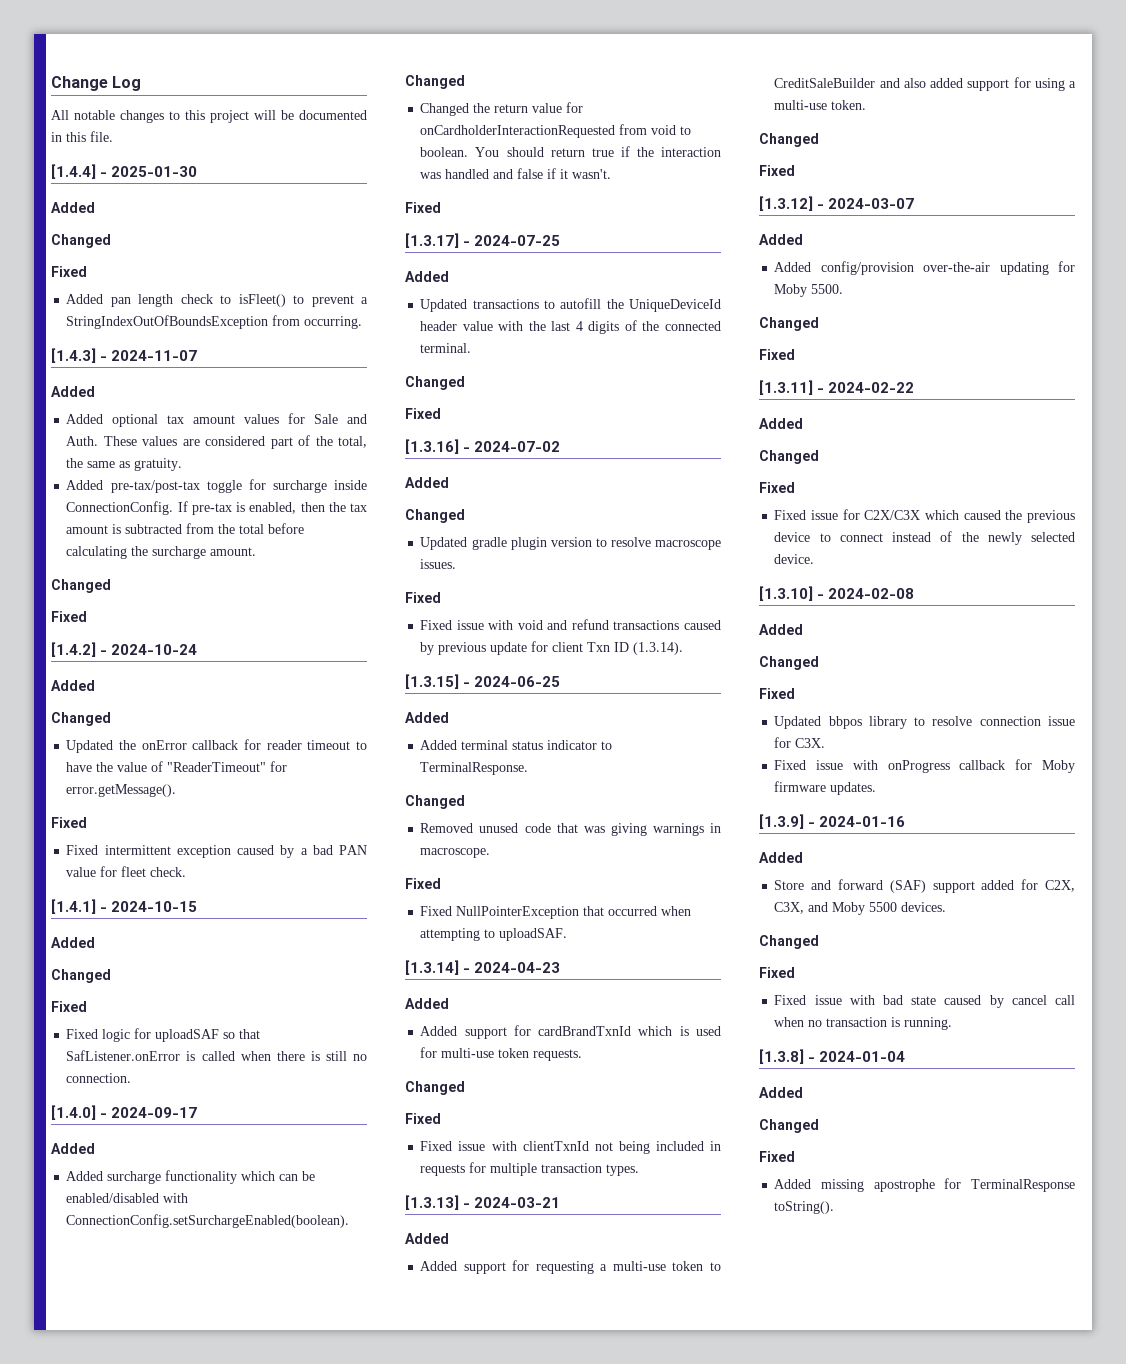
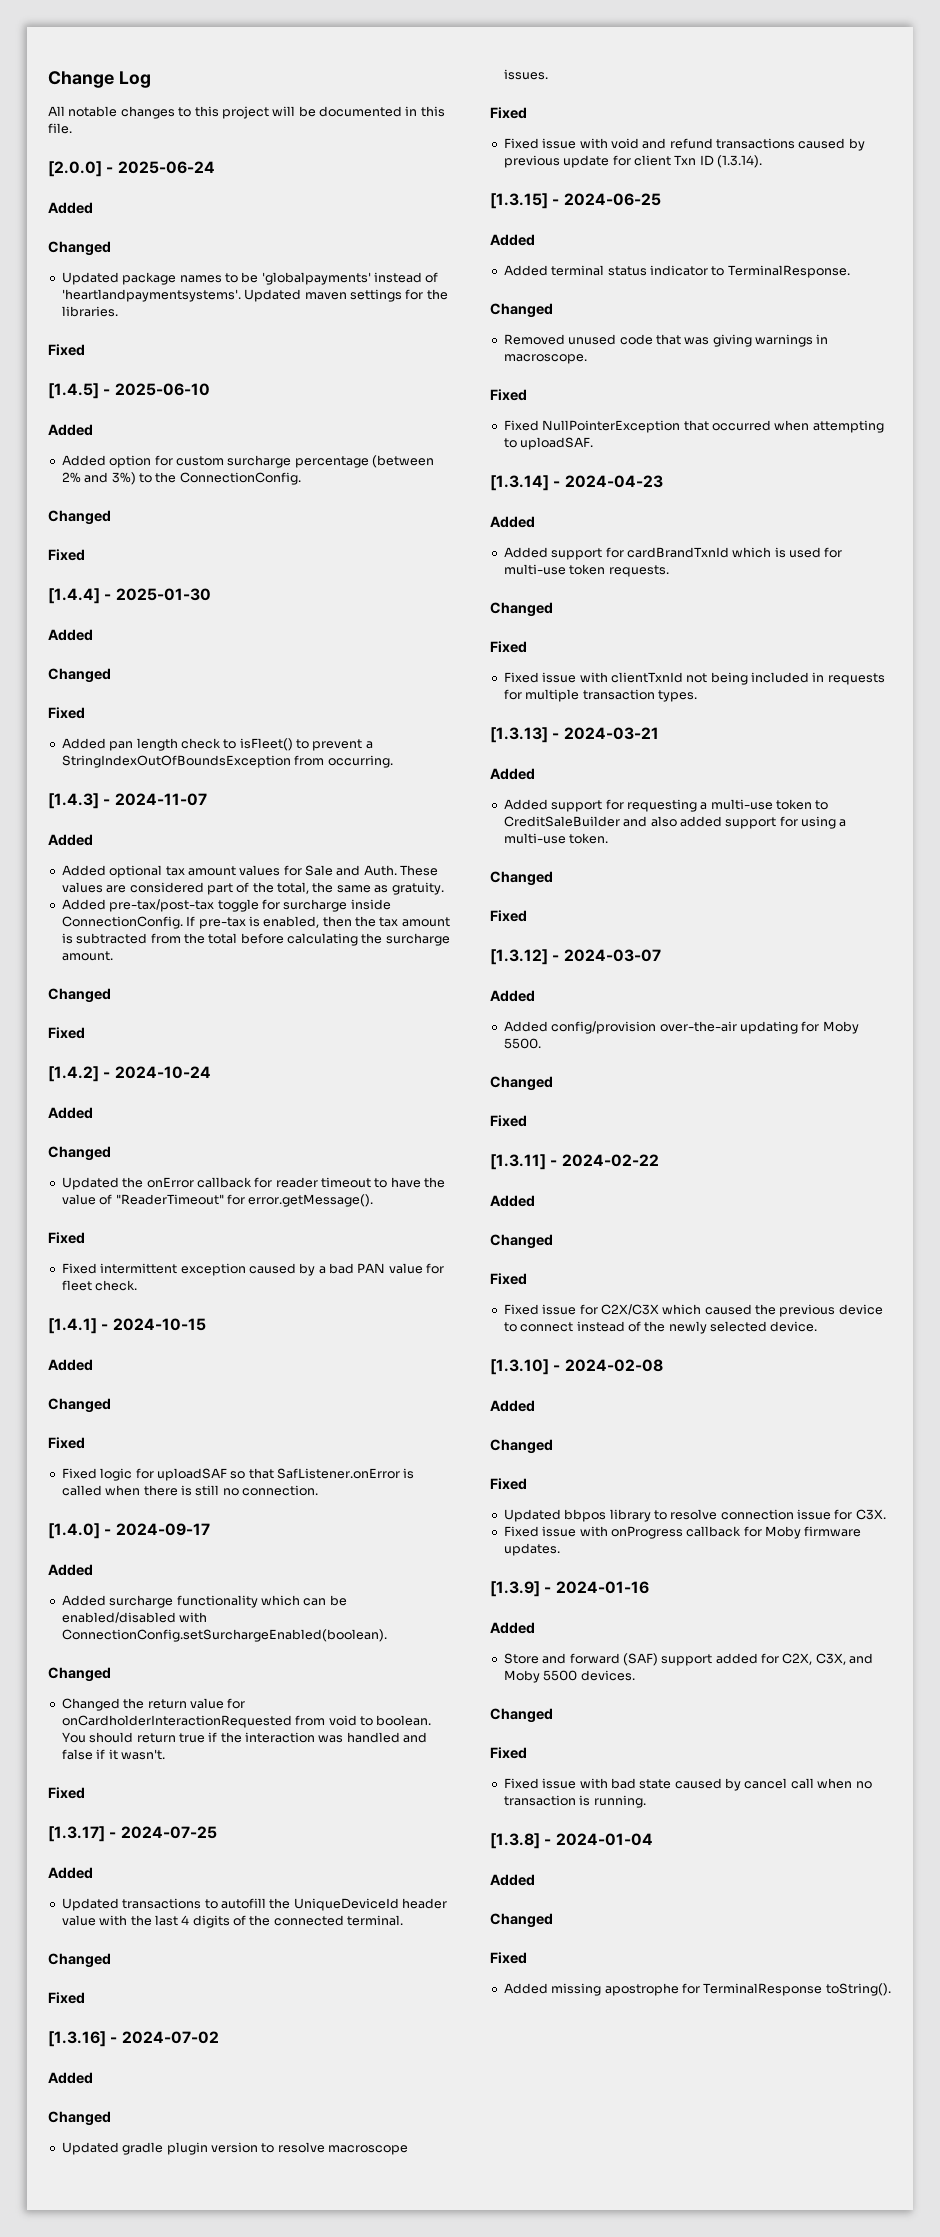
+ [2.0.0] - 2025-06-24
+ Added
+ Changed
+ Updated package names to be 'globalpayments' instead of 'heartlandpaymentsystems'. Updated maven settings for the libraries.
+ Fixed
+ [1.4.5] - 2025-06-10
+ Added
+ Added option for custom surcharge percentage (between 2% and 3%) to the ConnectionConfig.
+ Changed
+ Fixed

